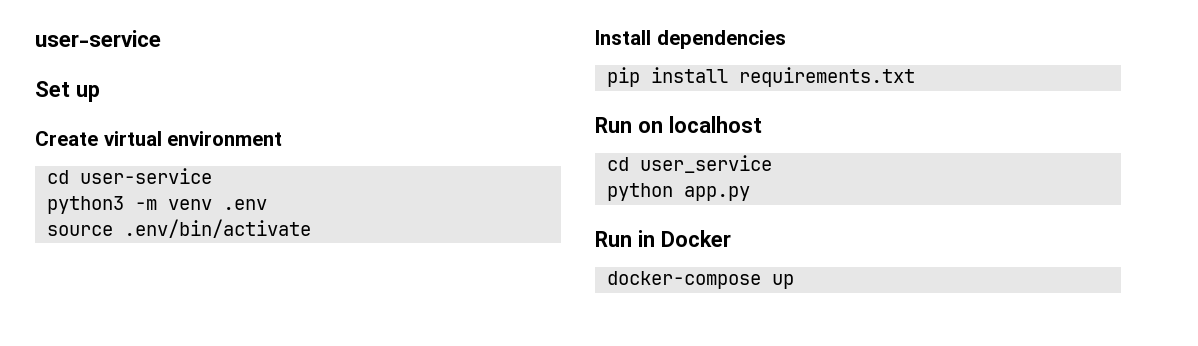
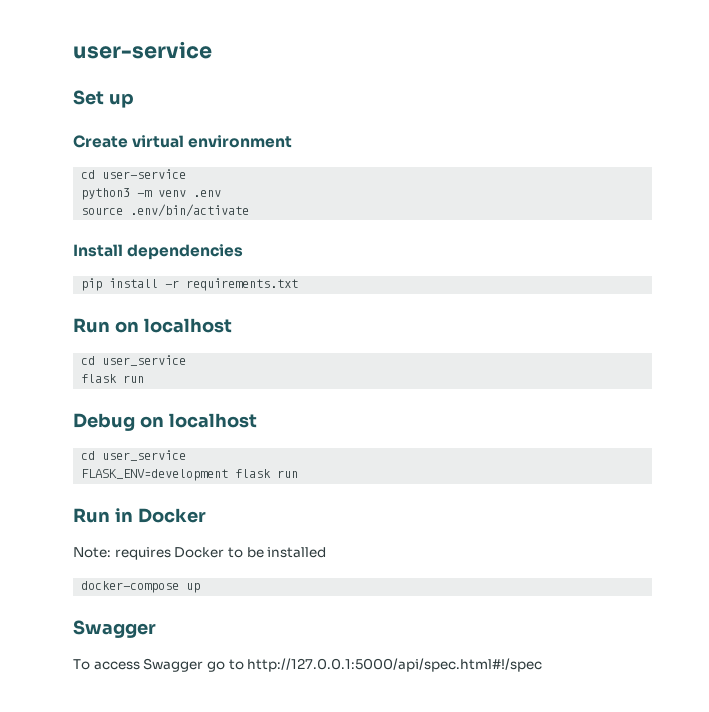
- pip install requirements.txt
+ pip install -r requirements.txt
  Run on localhost
  cd user_service
- python app.py
+ flask run
+ Debug on localhost
+ cd user_service
+ FLASK_ENV=development flask run
  Run in Docker
+ Note: requires Docker to be installed
  docker-compose up
+ Swagger
+ To access Swagger go to http://127.0.0.1:5000/api/spec.html#!/spec

